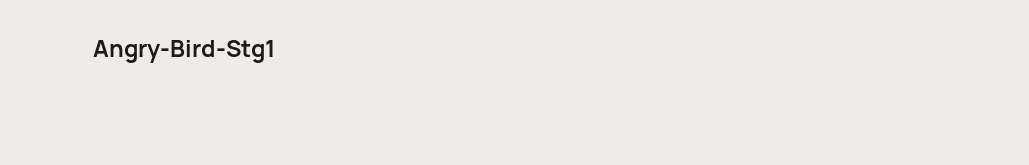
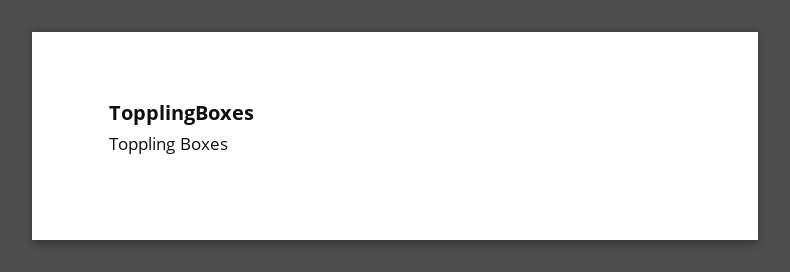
- Angry-Bird-Stg1
+ TopplingBoxes
+ Toppling Boxes

